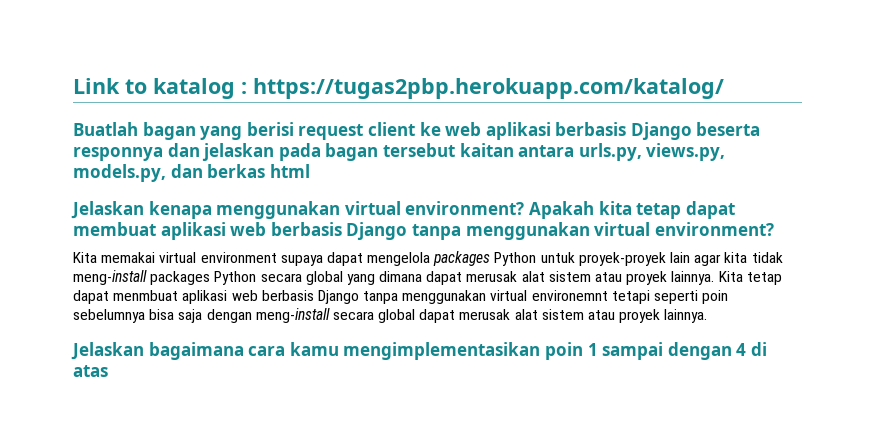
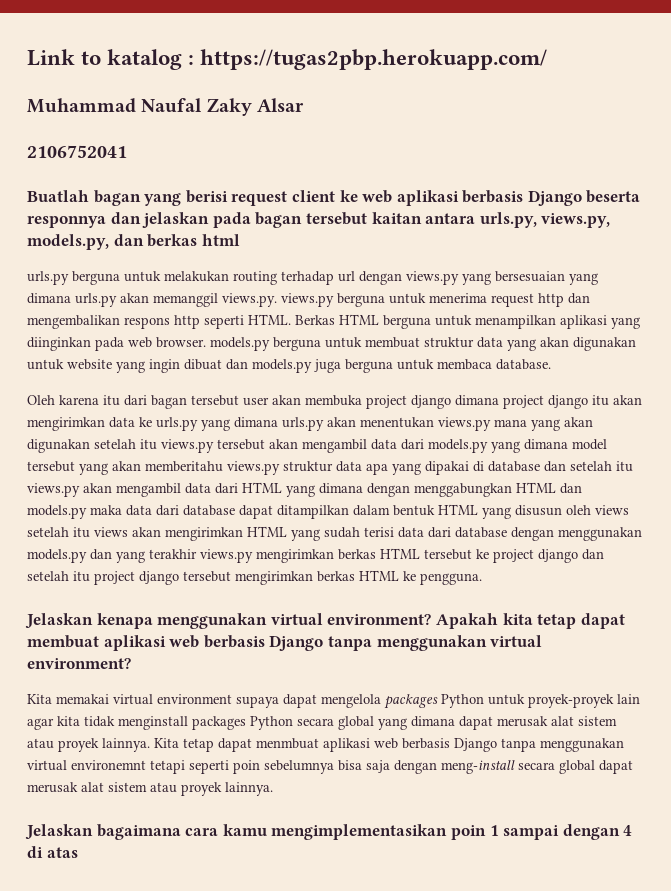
- Link to katalog : https://tugas2pbp.herokuapp.com/katalog/
+ Link to katalog : https://tugas2pbp.herokuapp.com/
+ Muhammad Naufal Zaky Alsar
+ 2106752041
+ urls.py berguna untuk melakukan routing terhadap url dengan views.py yang bersesuaian yang dimana urls.py akan memanggil views.py. views.py berguna untuk menerima request http dan mengembalikan respons http seperti HTML. Berkas HTML berguna untuk menampilkan aplikasi yang diinginkan pada web browser. models.py berguna untuk membuat struktur data yang akan digunakan untuk website yang ingin dibuat dan models.py juga berguna untuk membaca database.
+ Oleh karena itu dari bagan tersebut user akan membuka project django dimana project django itu akan mengirimkan data ke urls.py yang dimana urls.py akan menentukan views.py mana yang akan digunakan setelah itu views.py tersebut akan mengambil data dari models.py yang dimana model tersebut yang akan memberitahu views.py struktur data apa yang dipakai di database dan setelah itu views.py akan mengambil data dari HTML yang dimana dengan menggabungkan HTML dan models.py maka data dari database dapat ditampilkan dalam bentuk HTML yang disusun oleh views setelah itu views akan mengirimkan HTML yang sudah terisi data dari database dengan menggunakan models.py dan yang terakhir views.py mengirimkan berkas HTML tersebut ke project django dan setelah itu project django tersebut mengirimkan berkas HTML ke pengguna.
- Kita memakai virtual environment supaya dapat mengelola packages Python untuk proyek-proyek lain agar kita tidak meng-install packages Python secara global yang dimana dapat merusak alat sistem atau proyek lainnya.
+ Kita memakai virtual environment supaya dapat mengelola packages Python untuk proyek-proyek lain agar kita tidak menginstall packages Python secara global yang dimana dapat merusak alat sistem atau proyek lainnya.

